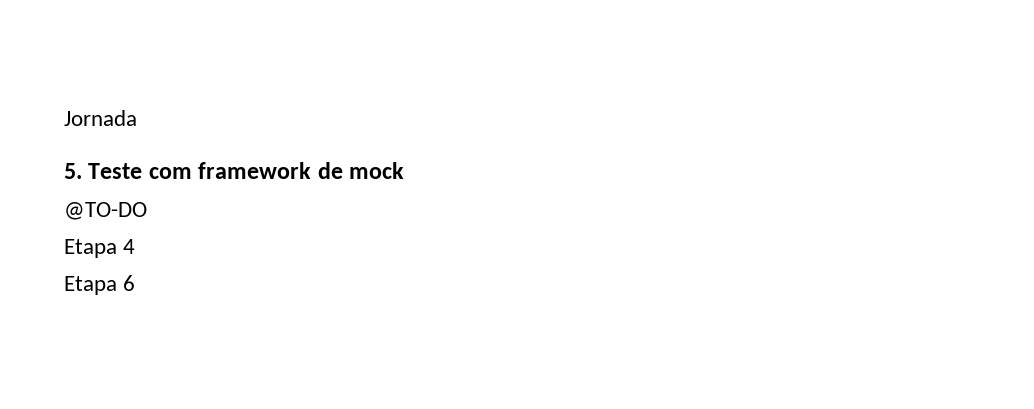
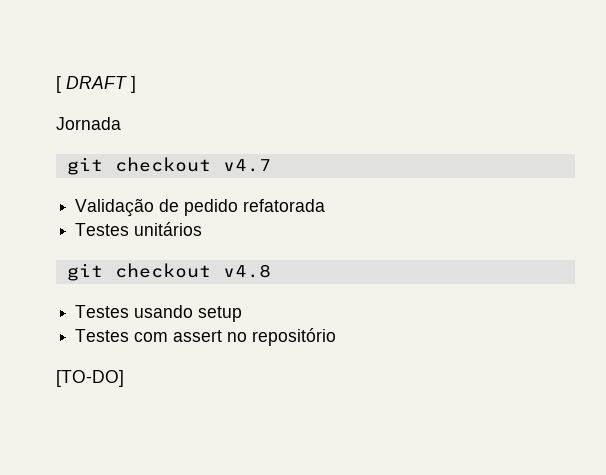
+ [ DRAFT ]
  Jornada
- 5. Teste com framework de mock
- @TO-DO
- Etapa 4
- Etapa 6
+ git checkout v4.7
+ Validação de pedido refatorada
+ Testes unitários
+ git checkout v4.8
+ Testes usando setup
+ Testes com assert no repositório
+ [TO-DO]

